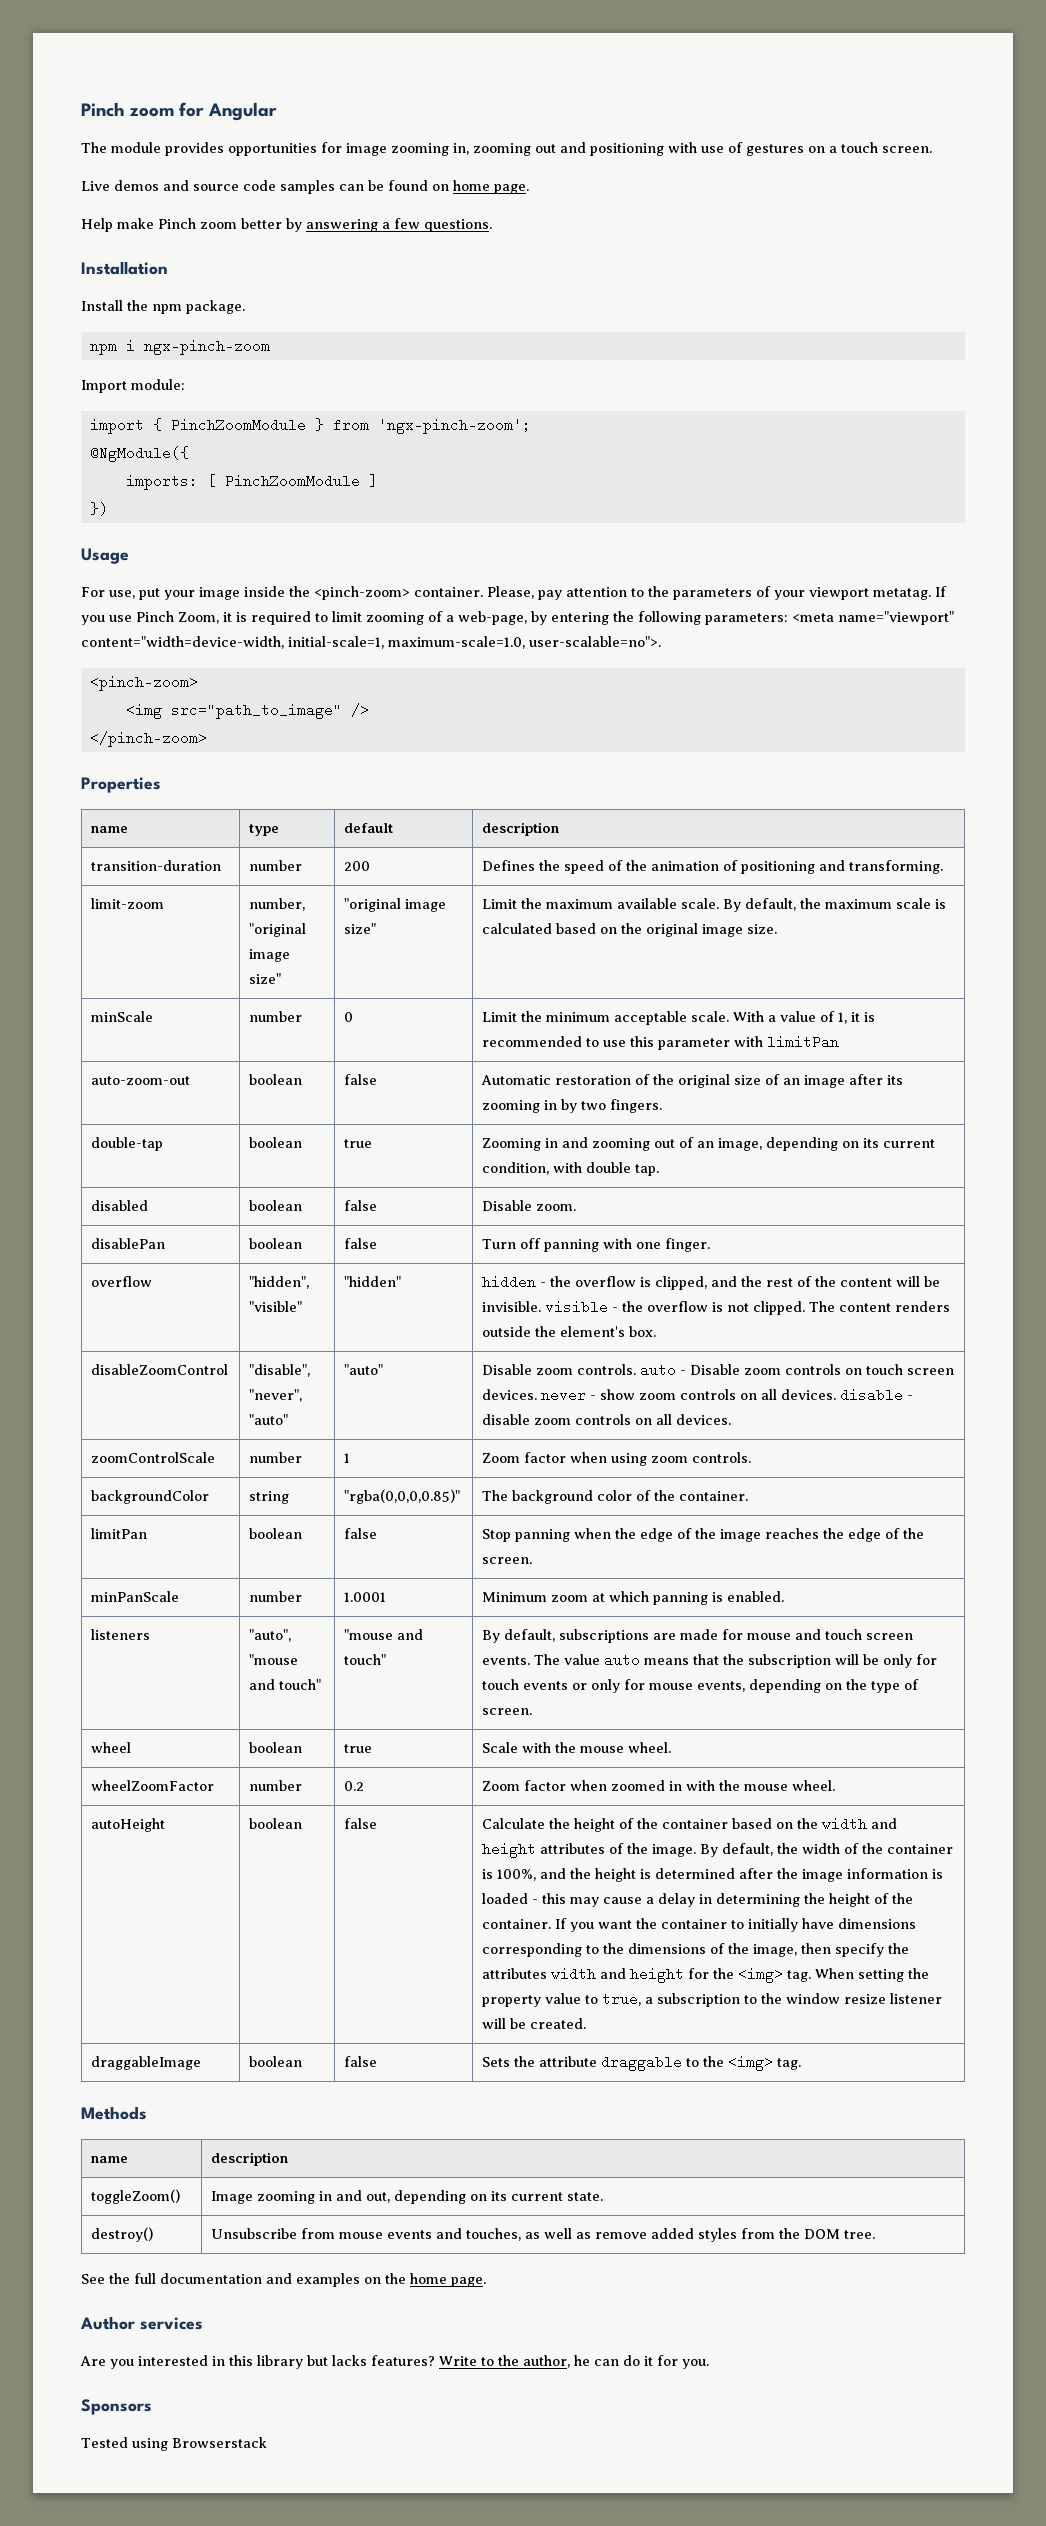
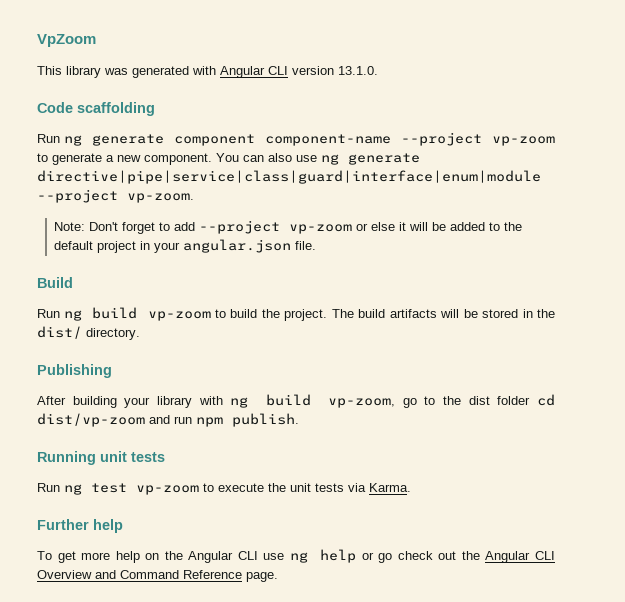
- Pinch zoom for Angular
- The module provides opportunities for image zooming in, zooming out and positioning with use of gestures on a touch screen.
- Live demos and source code samples can be found on home page.
- Help make Pinch zoom better by answering a few questions.
- Installation
- Install the npm package.
- npm i ngx-pinch-zoom
- Import module:
- import { PinchZoomModule } from 'ngx-pinch-zoom';
- @NgModule({
- imports: [ PinchZoomModule ]
- })
- Usage
- For use, put your image inside the <pinch-zoom> container. Please, pay attention to the parameters of your viewport metatag. If you use Pinch Zoom, it is required to limit zooming of a web-page, by entering the following parameters: <meta name="viewport" content="width=device-width, initial-scale=1, maximum-scale=1.0, user-scalable=no">.
- <pinch-zoom>
- <img src="path_to_image" />
- </pinch-zoom>
- Properties
- name | type | default | description
- transition-duration | number | 200 | Defines the speed of the animation of positioning and transforming.
- limit-zoom | number, "original image size" | "original image size" | Limit the maximum available scale. By default, the maximum scale is calculated based on the original image size.
- minScale | number | 0 | Limit the minimum acceptable scale. With a value of 1, it is recommended to use this parameter with limitPan
- auto-zoom-out | boolean | false | Automatic restoration of the original size of an image after its zooming in by two fingers.
- double-tap | boolean | true | Zooming in and zooming out of an image, depending on its current condition, with double tap.
- disabled | boolean | false | Disable zoom.
- disablePan | boolean | false | Turn off panning with one finger.
- overflow | "hidden", "visible" | "hidden" | hidden - the overflow is clipped, and the rest of the content will be invisible. visible - the overflow is not clipped. The content renders outside the element's box.
- disableZoomControl | "disable", "never", "auto" | "auto" | Disable zoom controls. auto - Disable zoom controls on touch screen devices. never - show zoom controls on all devices. disable - disable zoom controls on all devices.
- zoomControlScale | number | 1 | Zoom factor when using zoom controls.
- backgroundColor | string | "rgba(0,0,0,0.85)" | The background color of the container.
- limitPan | boolean | false | Stop panning when the edge of the image reaches the edge of the screen.
- minPanScale | number | 1.0001 | Minimum zoom at which panning is enabled.
- listeners | "auto", "mouse and touch" | "mouse and touch" | By default, subscriptions are made for mouse and touch screen events. The value auto means that the subscription will be only for touch events or only for mouse events, depending on the type of screen.
- wheel | boolean | true | Scale with the mouse wheel.
- wheelZoomFactor | number | 0.2 | Zoom factor when zoomed in with the mouse wheel.
- autoHeight | boolean | false | Calculate the height of the container based on the width and height attributes of the image. By default, the width of the container is 100%, and the height is determined after the image information is loaded - this may cause a delay in determining the height of the container. If you want the container to initially have dimensions corresponding to the dimensions of the image, then specify the attributes width and height for the <img> tag. When setting the property value to true, a subscription to the window resize listener will be created.
- draggableImage | boolean | false | Sets the attribute draggable to the <img> tag.
- Methods
- name | description
- toggleZoom() | Image zooming in and out, depending on its current state.
- destroy() | Unsubscribe from mouse events and touches, as well as remove added styles from the DOM tree.
- See the full documentation and examples on the home page.
- Author services
- Are you interested in this library but lacks features? Write to the author, he can do it for you.
- Sponsors
- Tested using Browserstack
+ VpZoom
+ This library was generated with Angular CLI version 13.1.0.
+ Code scaffolding
+ Run ng generate component component-name --project vp-zoom to generate a new component. You can also use ng generate directive|pipe|service|class|guard|interface|enum|module --project vp-zoom.
+ Note: Don't forget to add --project vp-zoom or else it will be added to the default project in your angular.json file.
+ Build
+ Run ng build vp-zoom to build the project. The build artifacts will be stored in the dist/ directory.
+ Publishing
+ After building your library with ng build vp-zoom, go to the dist folder cd dist/vp-zoom and run npm publish.
+ Running unit tests
+ Run ng test vp-zoom to execute the unit tests via Karma.
+ Further help
+ To get more help on the Angular CLI use ng help or go check out the Angular CLI Overview and Command Reference page.

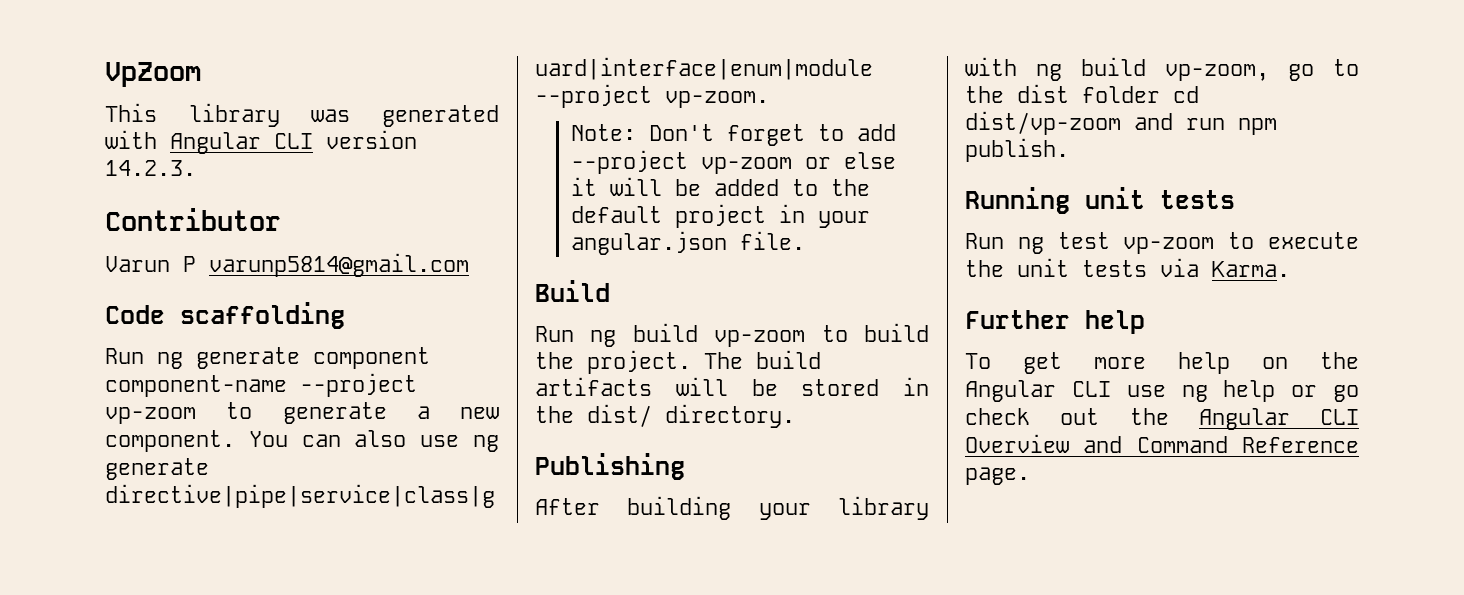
- This library was generated with Angular CLI version 13.1.0.
+ This library was generated with Angular CLI version 14.2.3.
+ Contributor
+ Varun P varunp5814@gmail.com

